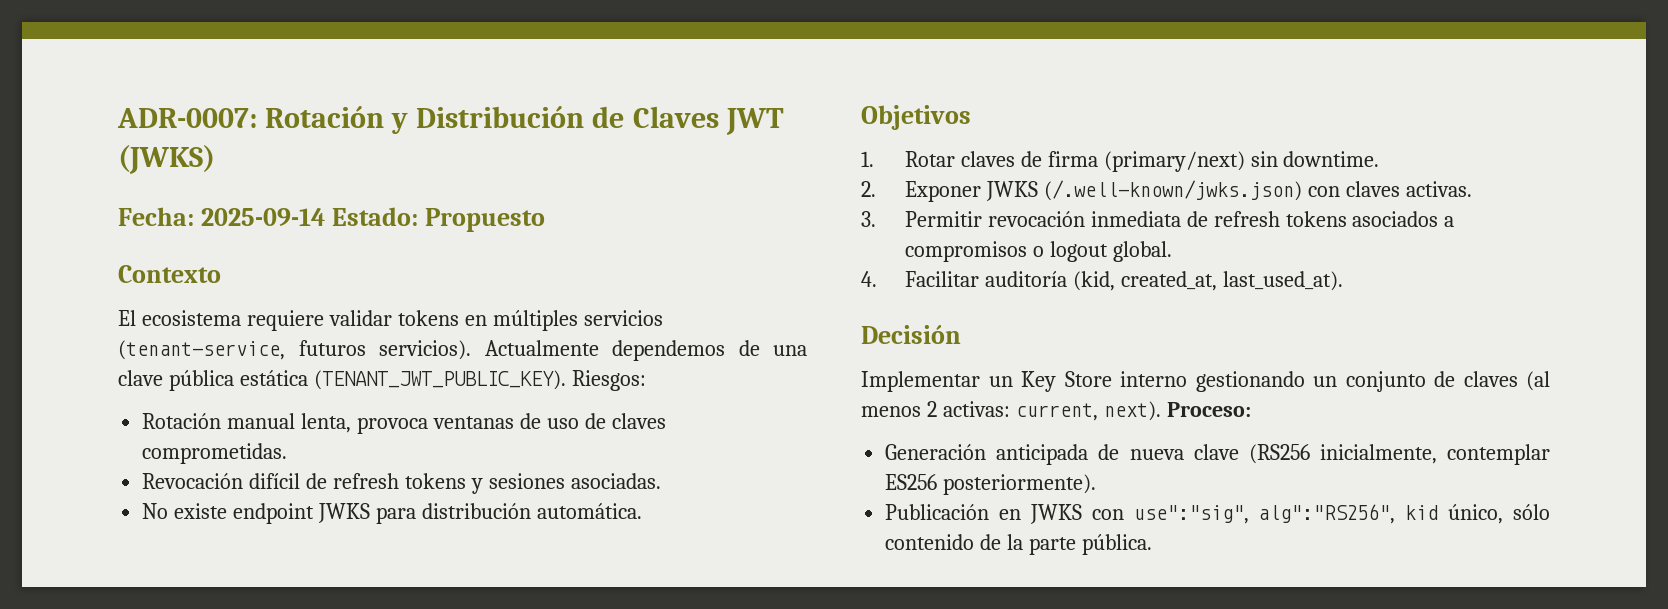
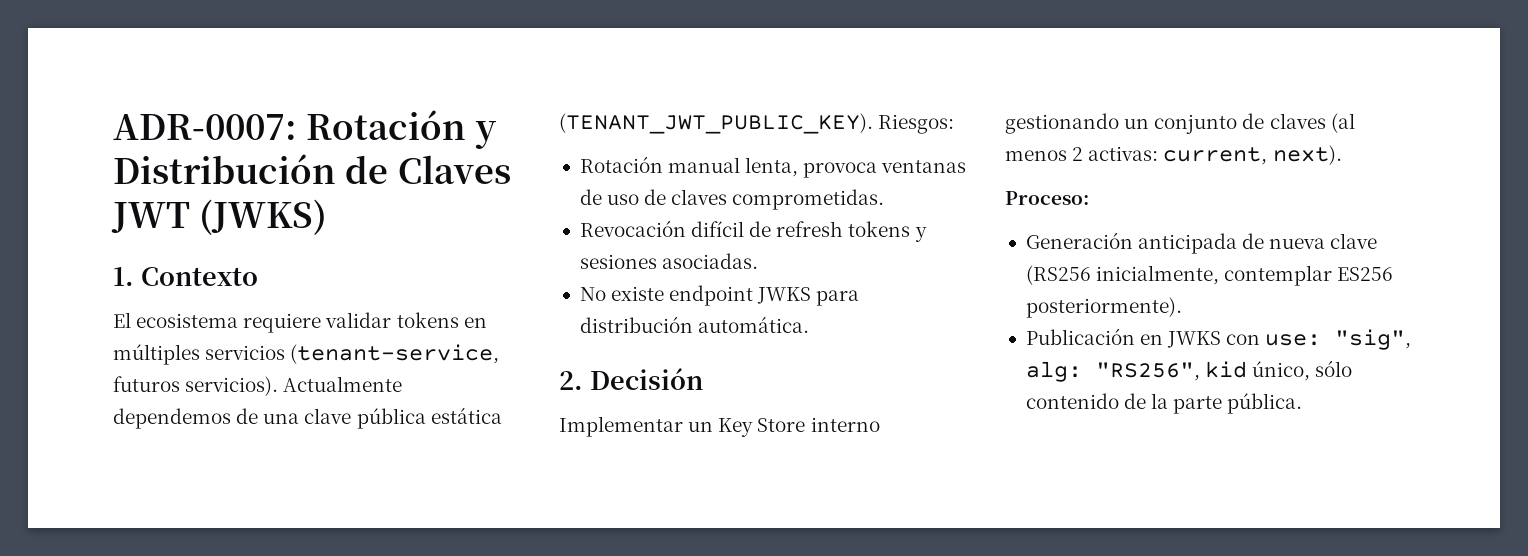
- Fecha: 2025-09-14 Estado: Propuesto
- Contexto
+ 1. Contexto
- Objetivos
- 1. Rotar claves de firma (primary/next) sin downtime.
- 2. Exponer JWKS (/.well-known/jwks.json) con claves activas.
- 3. Permitir revocación inmediata de refresh tokens asociados a compromisos o logout global.
- 4. Facilitar auditoría (kid, created_at, last_used_at).
- Decisión
+ 2. Decisión
- Implementar un Key Store interno gestionando un conjunto de claves (al menos 2 activas: current, next). Proceso:
+ Implementar un Key Store interno gestionando un conjunto de claves (al menos 2 activas: current, next).
+ Proceso:
- Publicación en JWKS con use":"sig", alg":"RS256", kid único, sólo contenido de la parte pública.
+ Publicación en JWKS con use: "sig", alg: "RS256", kid único, sólo contenido de la parte pública.

